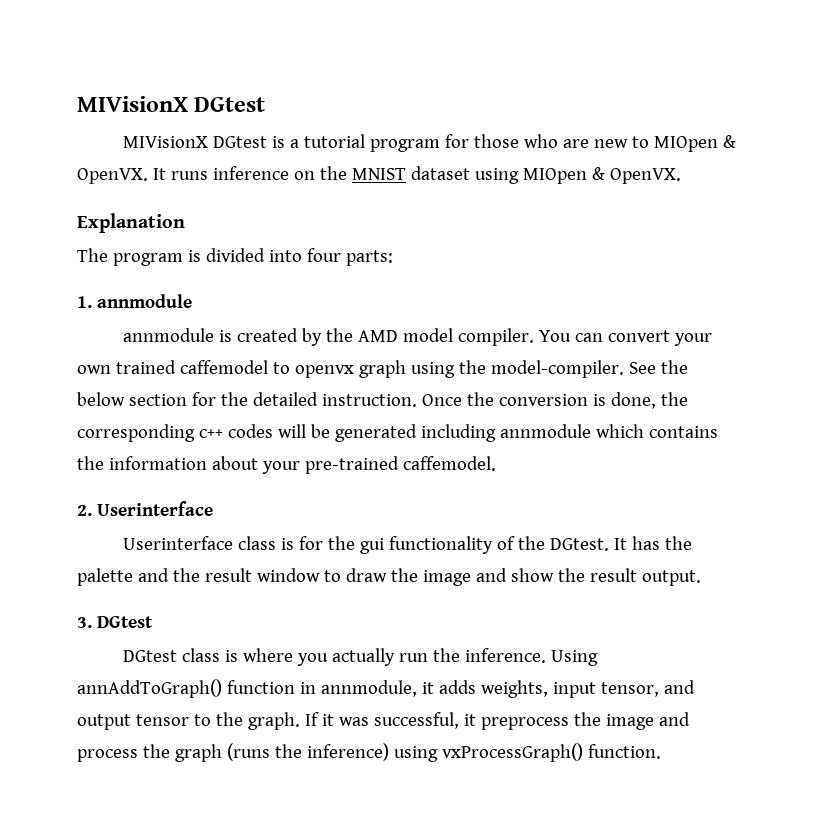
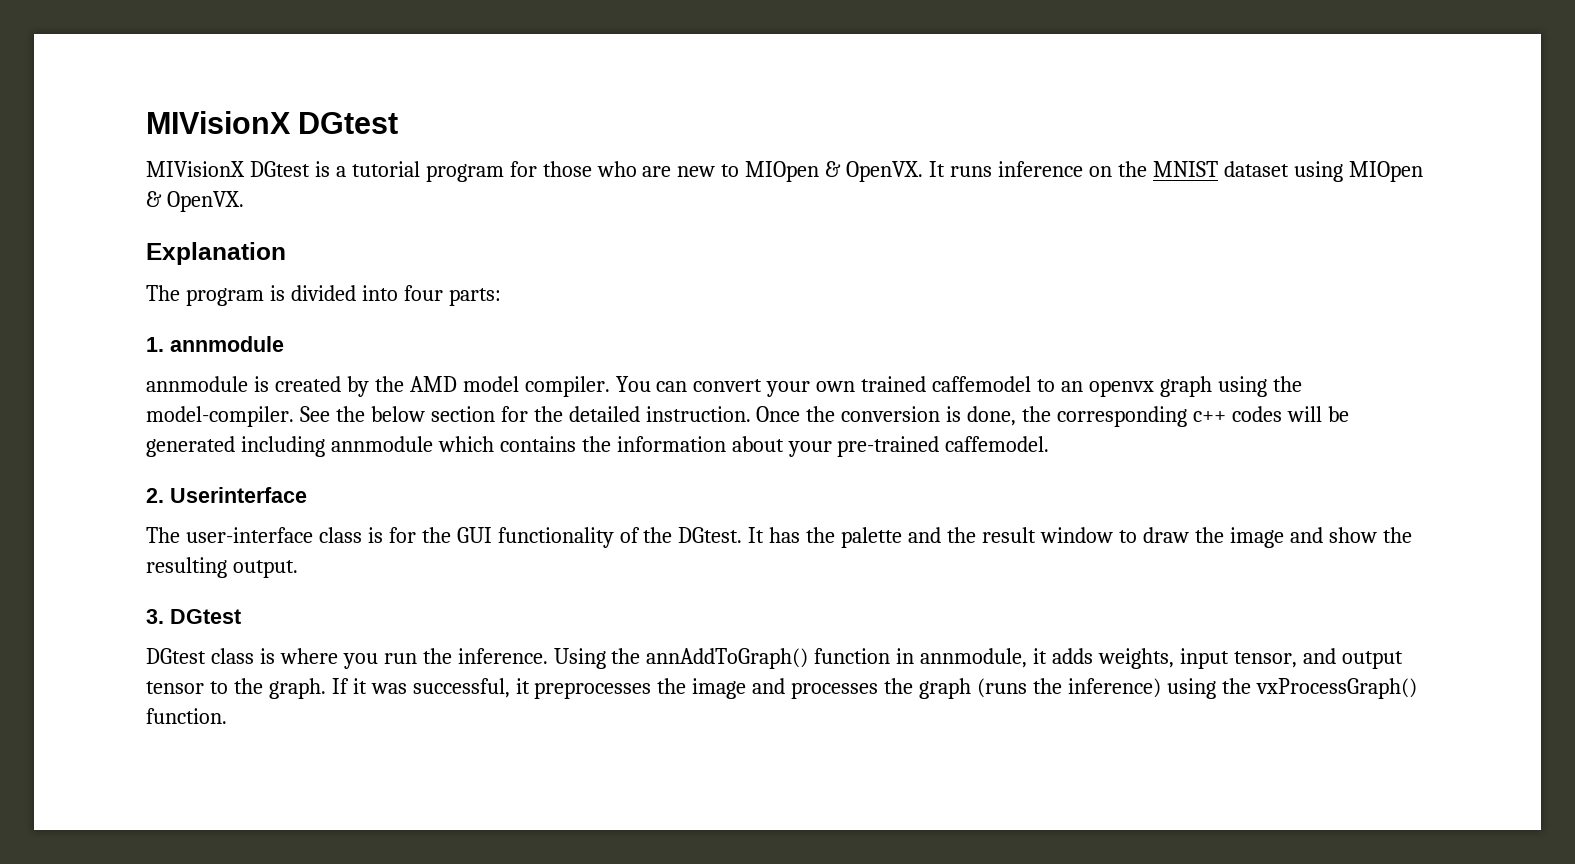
- You can convert your own trained caffemodel to openvx graph using the model-compiler.
+ You can convert your own trained caffemodel to an openvx graph using the model-compiler.
- Userinterface class is for the gui functionality of the DGtest.
+ The user-interface class is for the GUI functionality of the DGtest.
- It has the palette and the result window to draw the image and show the result output.
+ It has the palette and the result window to draw the image and show the resulting output.
- DGtest class is where you actually run the inference.
+ DGtest class is where you run the inference.
- Using annAddToGraph() function in annmodule, it adds weights, input tensor, and output tensor to the graph.
+ Using the annAddToGraph() function in annmodule, it adds weights, input tensor, and output tensor to the graph.
- If it was successful, it preprocess the image and process the graph (runs the inference) using vxProcessGraph() function.
+ If it was successful, it preprocesses the image and processes the graph (runs the inference) using the vxProcessGraph() function.

